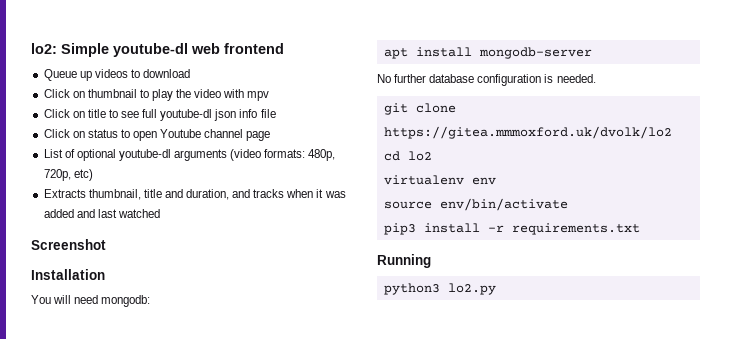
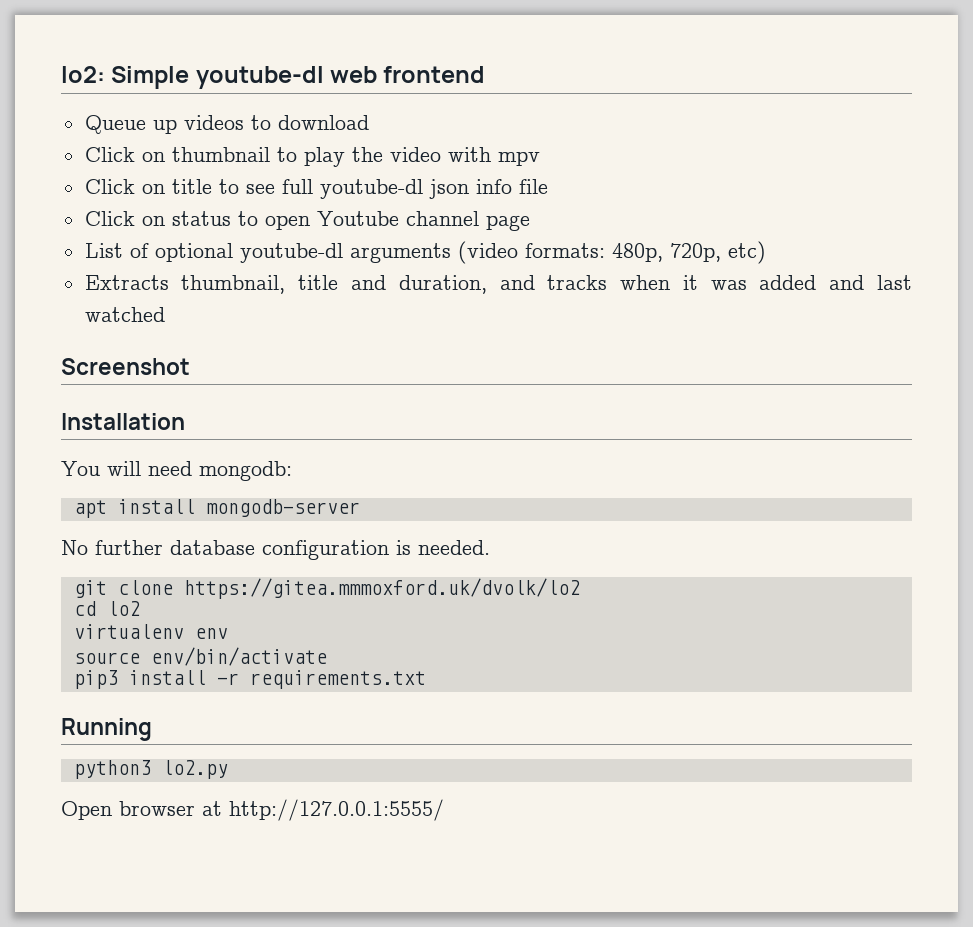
+ Open browser at http://127.0.0.1:5555/

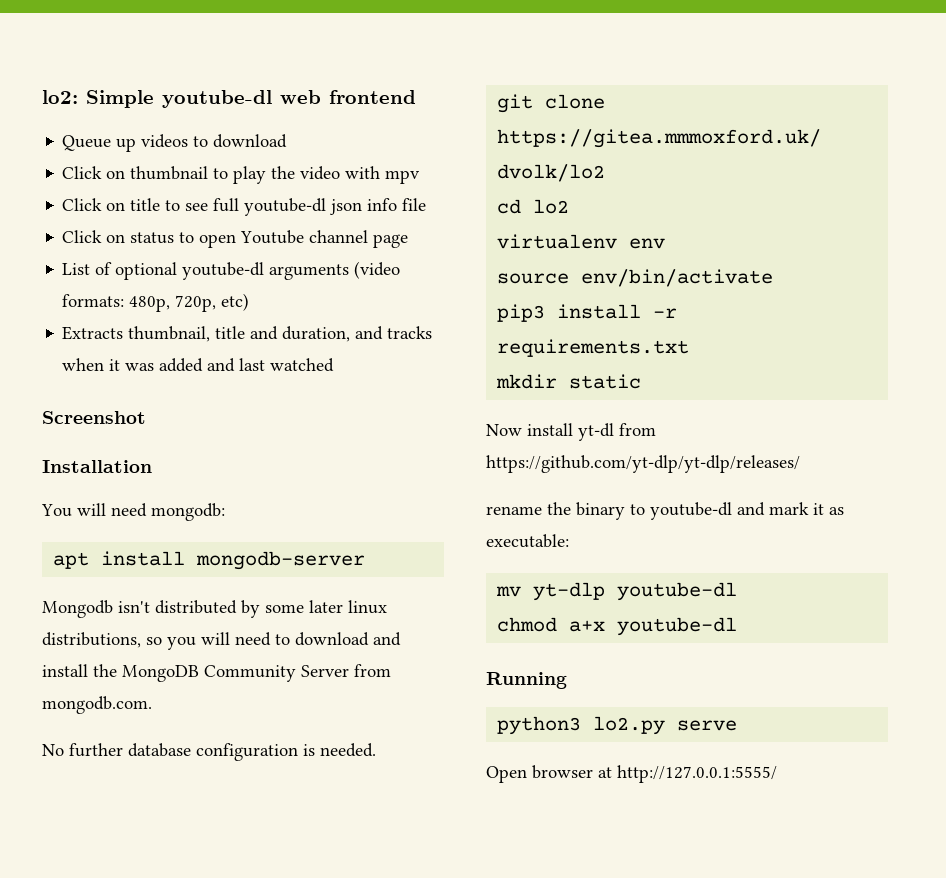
+ Mongodb isn't distributed by some later linux distributions, so you will need to download and install the MongoDB Community Server from mongodb.com.
+ mkdir static
+ Now install yt-dl from https://github.com/yt-dlp/yt-dlp/releases/
+ rename the binary to youtube-dl and mark it as executable:
+ mv yt-dlp youtube-dl
+ chmod a+x youtube-dl
- python3 lo2.py
+ python3 lo2.py serve

